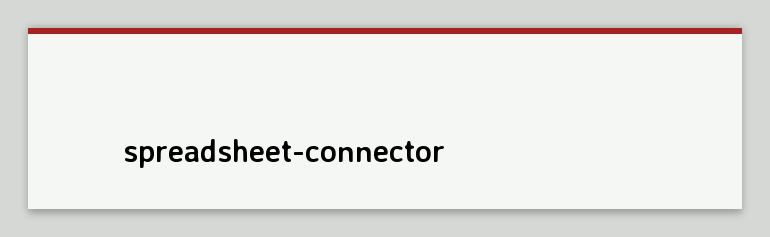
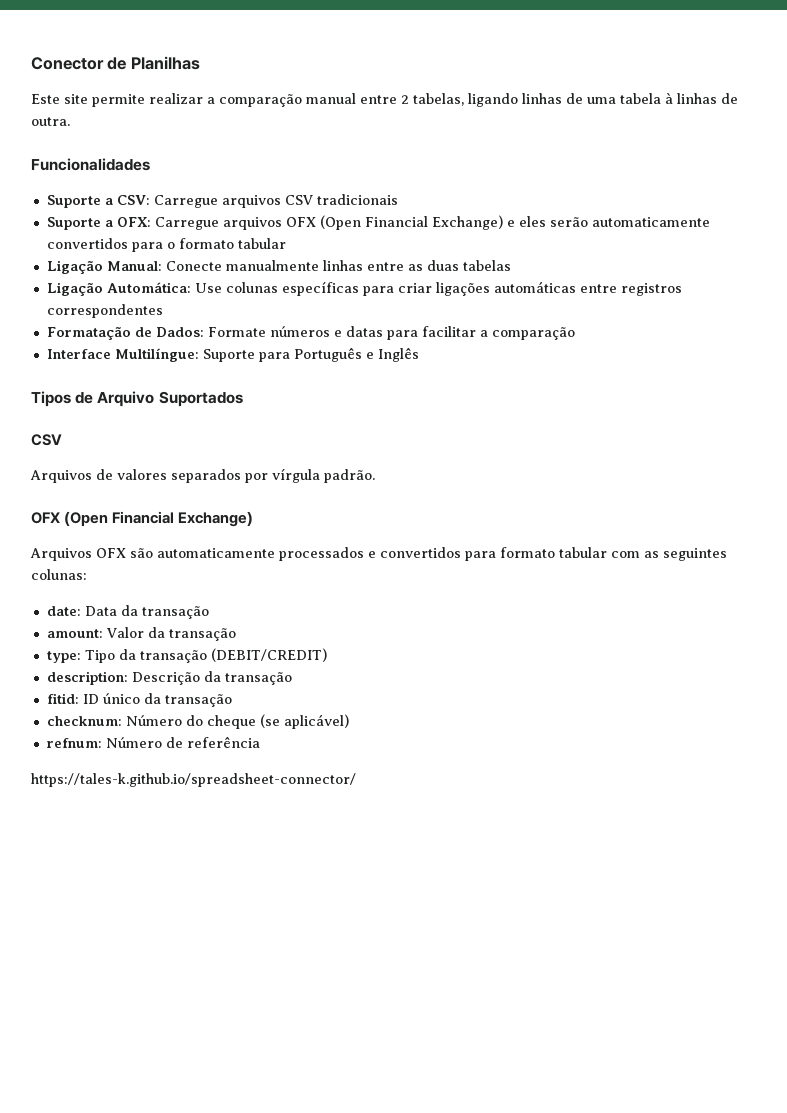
- spreadsheet-connector
+ Conector de Planilhas
+ Este site permite realizar a comparação manual entre 2 tabelas, ligando linhas de uma tabela à linhas de outra.
+ Funcionalidades
+ Suporte a CSV: Carregue arquivos CSV tradicionais
+ Suporte a OFX: Carregue arquivos OFX (Open Financial Exchange) e eles serão automaticamente convertidos para o formato tabular
+ Ligação Manual: Conecte manualmente linhas entre as duas tabelas
+ Ligação Automática: Use colunas específicas para criar ligações automáticas entre registros correspondentes
+ Formatação de Dados: Formate números e datas para facilitar a comparação
+ Interface Multilíngue: Suporte para Português e Inglês
+ Tipos de Arquivo Suportados
+ CSV
+ Arquivos de valores separados por vírgula padrão.
+ OFX (Open Financial Exchange)
+ Arquivos OFX são automaticamente processados e convertidos para formato tabular com as seguintes colunas:
+ date: Data da transação
+ amount: Valor da transação
+ type: Tipo da transação (DEBIT/CREDIT)
+ description: Descrição da transação
+ fitid: ID único da transação
+ checknum: Número do cheque (se aplicável)
+ refnum: Número de referência
+ https://tales-k.github.io/spreadsheet-connector/

